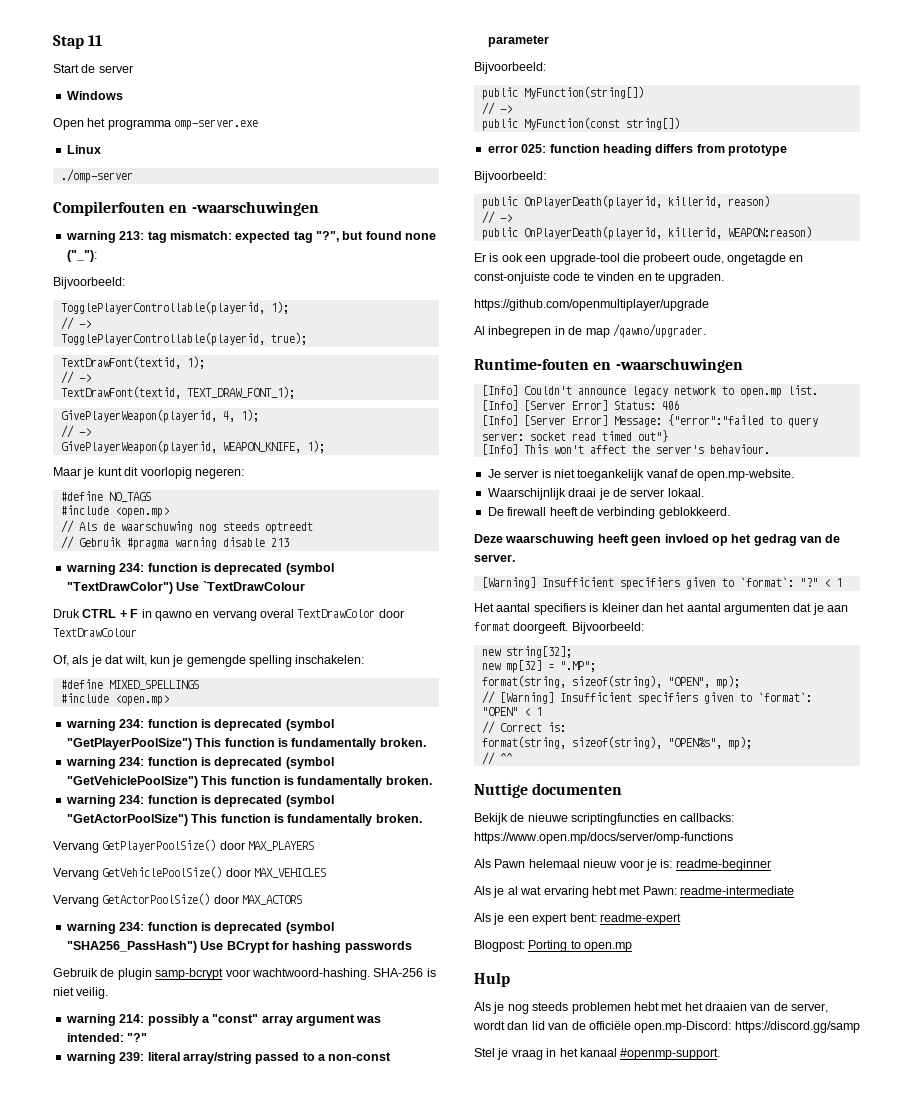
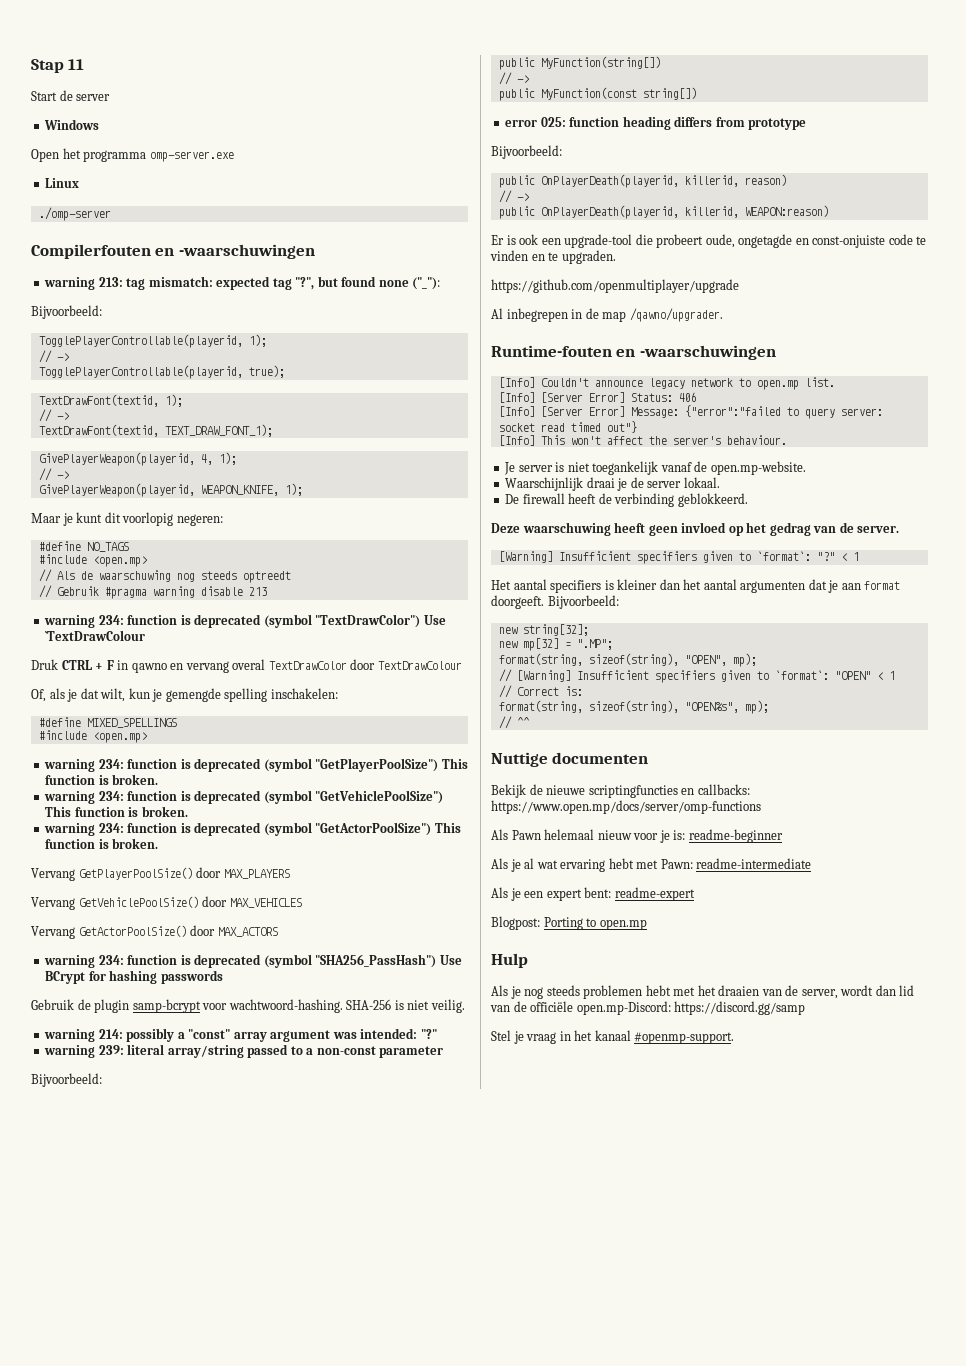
- warning 234: function is deprecated (symbol "GetPlayerPoolSize") This function is fundamentally broken.
+ warning 234: function is deprecated (symbol "GetPlayerPoolSize") This function is broken.
- warning 234: function is deprecated (symbol "GetVehiclePoolSize") This function is fundamentally broken.
+ warning 234: function is deprecated (symbol "GetVehiclePoolSize") This function is broken.
- warning 234: function is deprecated (symbol "GetActorPoolSize") This function is fundamentally broken.
+ warning 234: function is deprecated (symbol "GetActorPoolSize") This function is broken.

